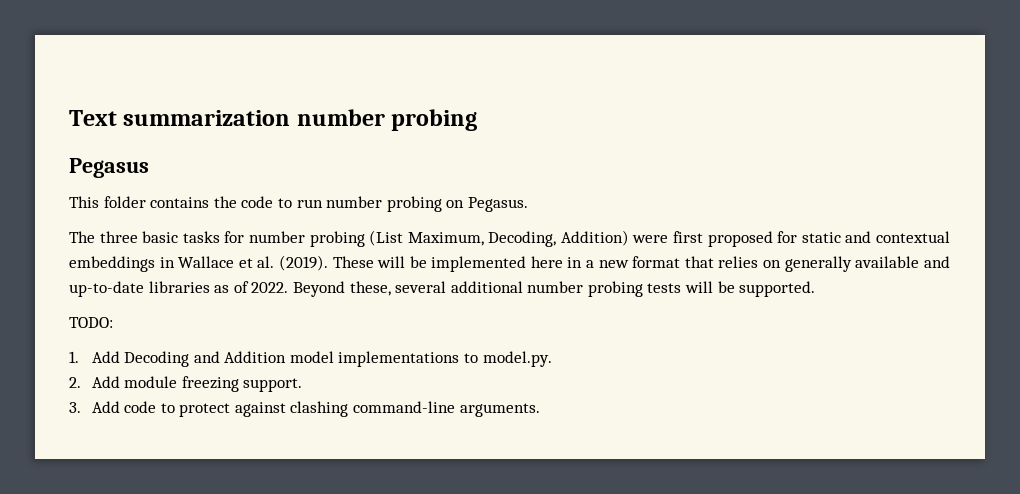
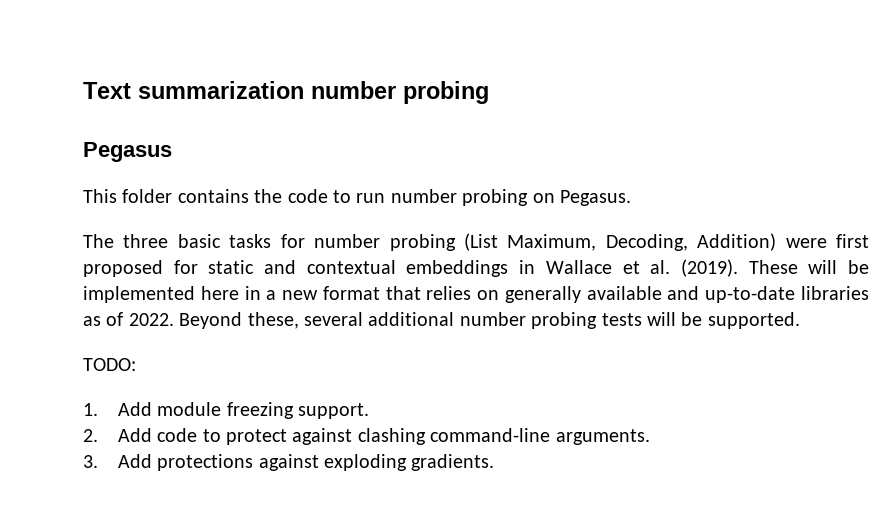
- 1. Add Decoding and Addition model implementations to model.py.
- 2. Add module freezing support.
+ 1. Add module freezing support.
- 3. Add code to protect against clashing command-line arguments.
+ 2. Add code to protect against clashing command-line arguments.
+ 3. Add protections against exploding gradients.

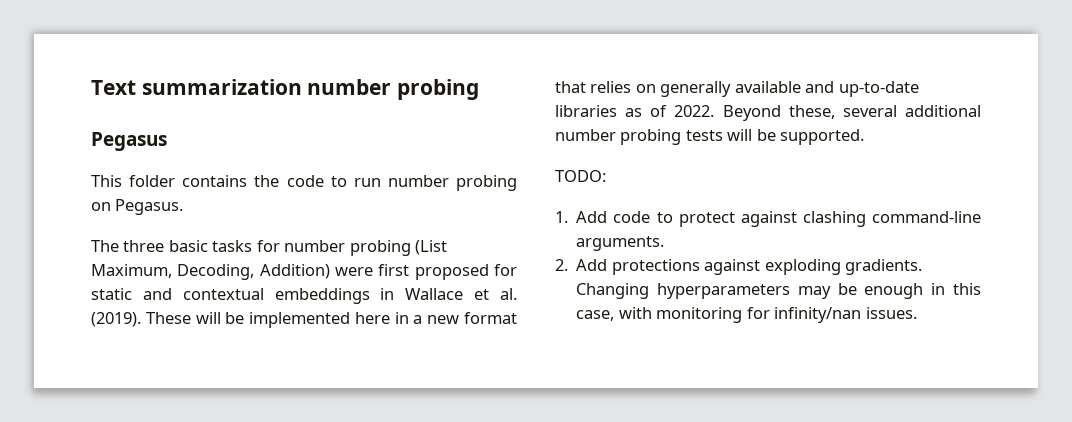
- 1. Add module freezing support.
- 2. Add code to protect against clashing command-line arguments.
+ 1. Add code to protect against clashing command-line arguments.
- 3. Add protections against exploding gradients.
+ 2. Add protections against exploding gradients.
+ Changing hyperparameters may be enough in this case, with monitoring for infinity/nan issues.

